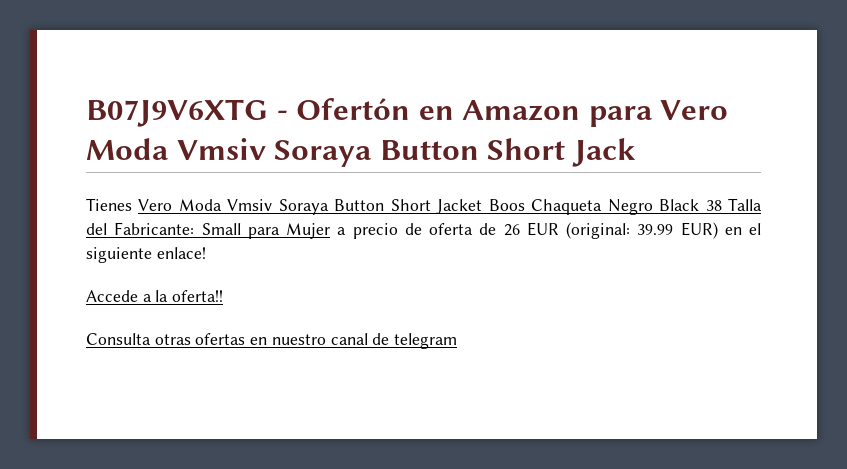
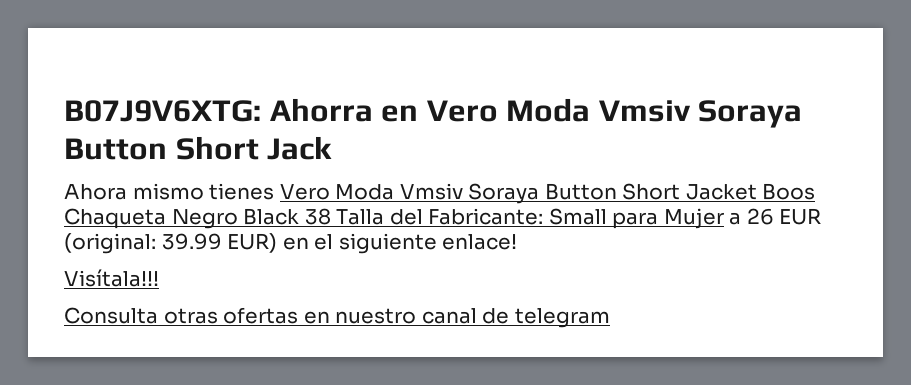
- B07J9V6XTG - Ofertón en Amazon para Vero Moda Vmsiv Soraya Button Short Jack
+ B07J9V6XTG: Ahorra en Vero Moda Vmsiv Soraya Button Short Jack
- Tienes Vero Moda Vmsiv Soraya Button Short Jacket Boos Chaqueta Negro Black 38 Talla del Fabricante: Small para Mujer a precio de oferta de 26 EUR (original: 39.99 EUR) en el siguiente enlace!
+ Ahora mismo tienes Vero Moda Vmsiv Soraya Button Short Jacket Boos Chaqueta Negro Black 38 Talla del Fabricante: Small para Mujer a 26 EUR (original: 39.99 EUR) en el siguiente enlace!
- Accede a la oferta!!
+ Visítala!!!

